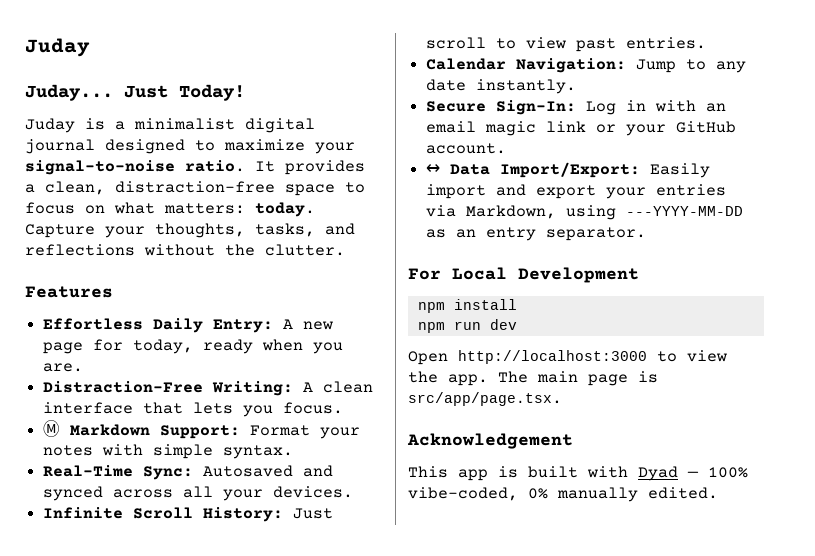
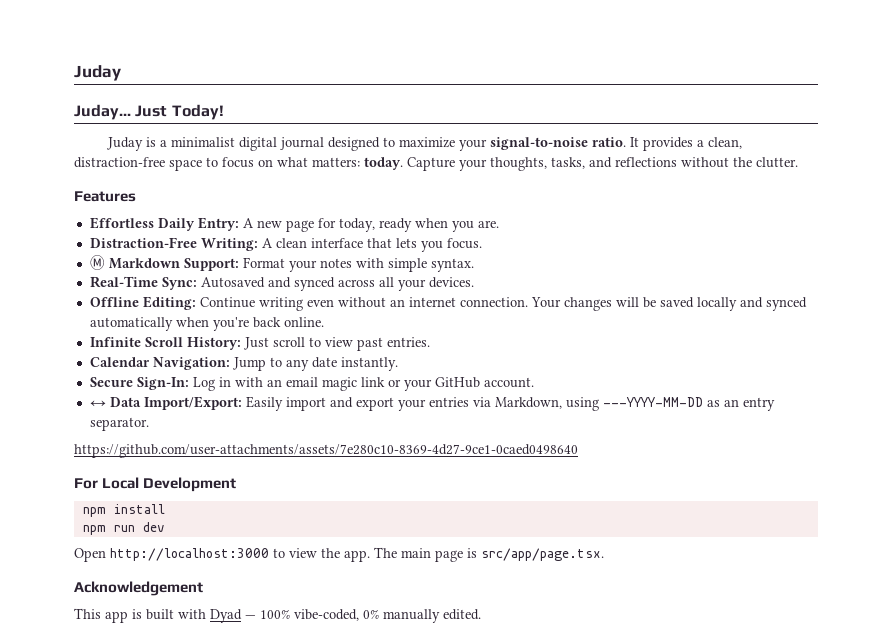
+ Offline Editing: Continue writing even without an internet connection. Your changes will be saved locally and synced automatically when you're back online.
+ https://github.com/user-attachments/assets/7e280c10-8369-4d27-9ce1-0caed0498640

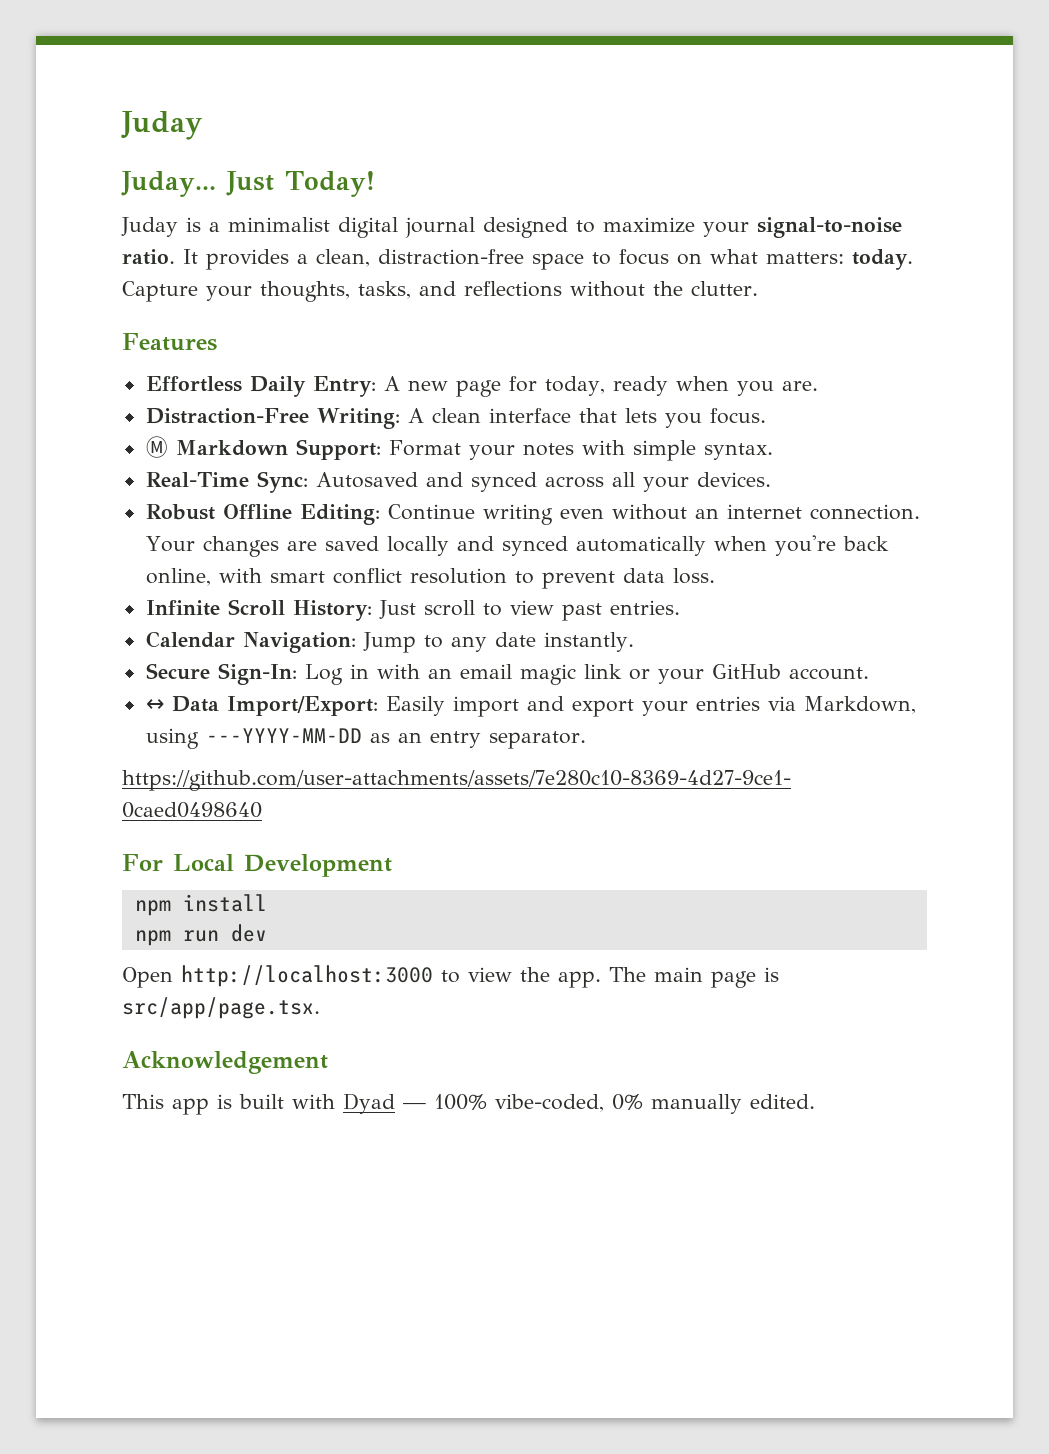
- Offline Editing: Continue writing even without an internet connection.
+ Robust Offline Editing: Continue writing even without an internet connection.
- Your changes will be saved locally and synced automatically when you're back online.
+ Your changes are saved locally and synced automatically when you're back online, with smart conflict resolution to prevent data loss.

